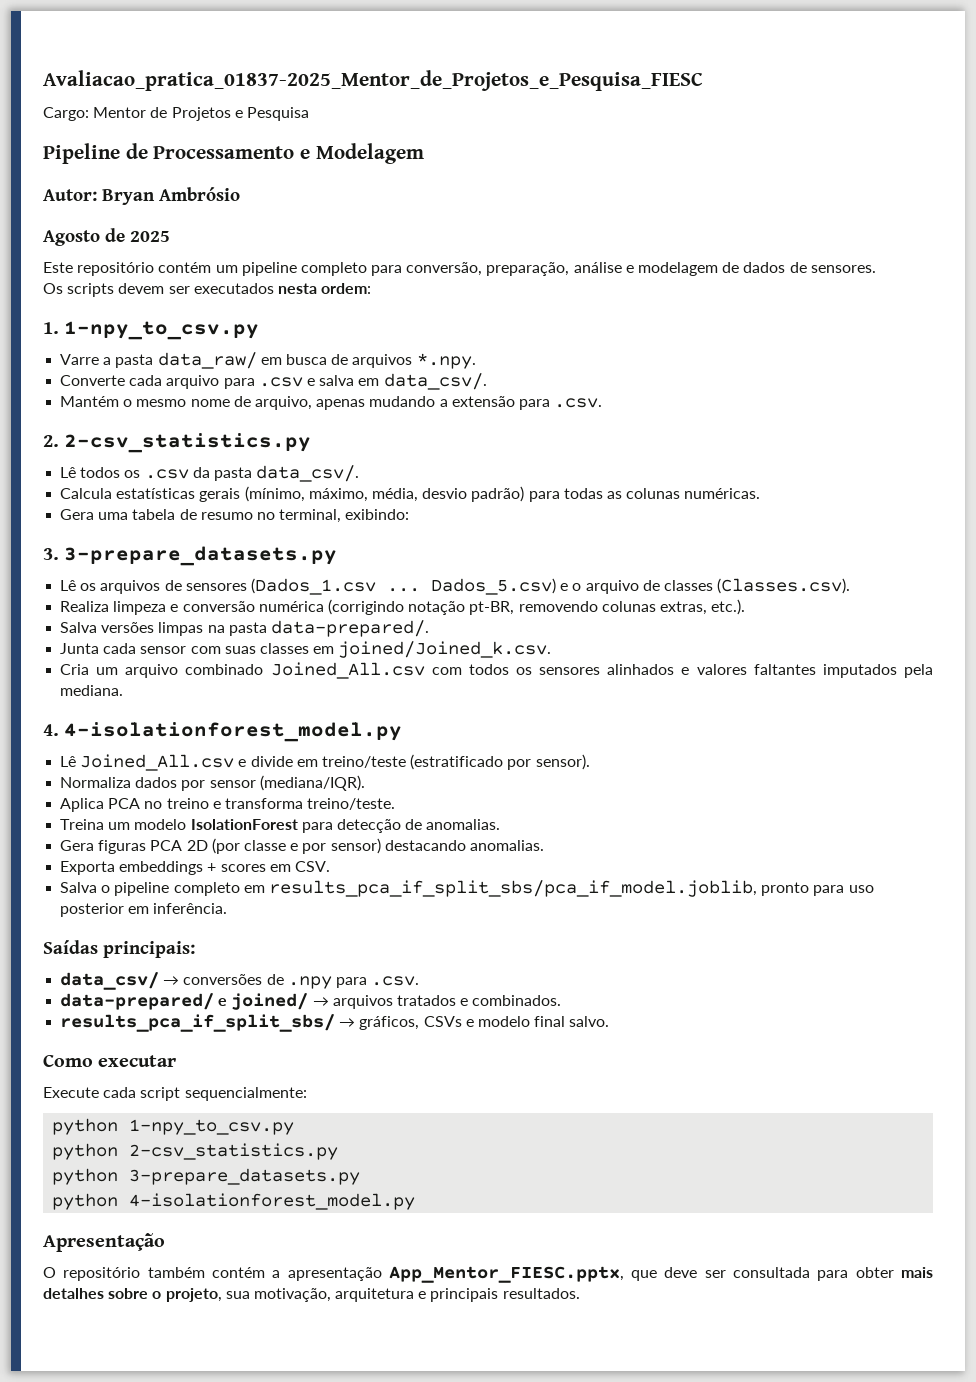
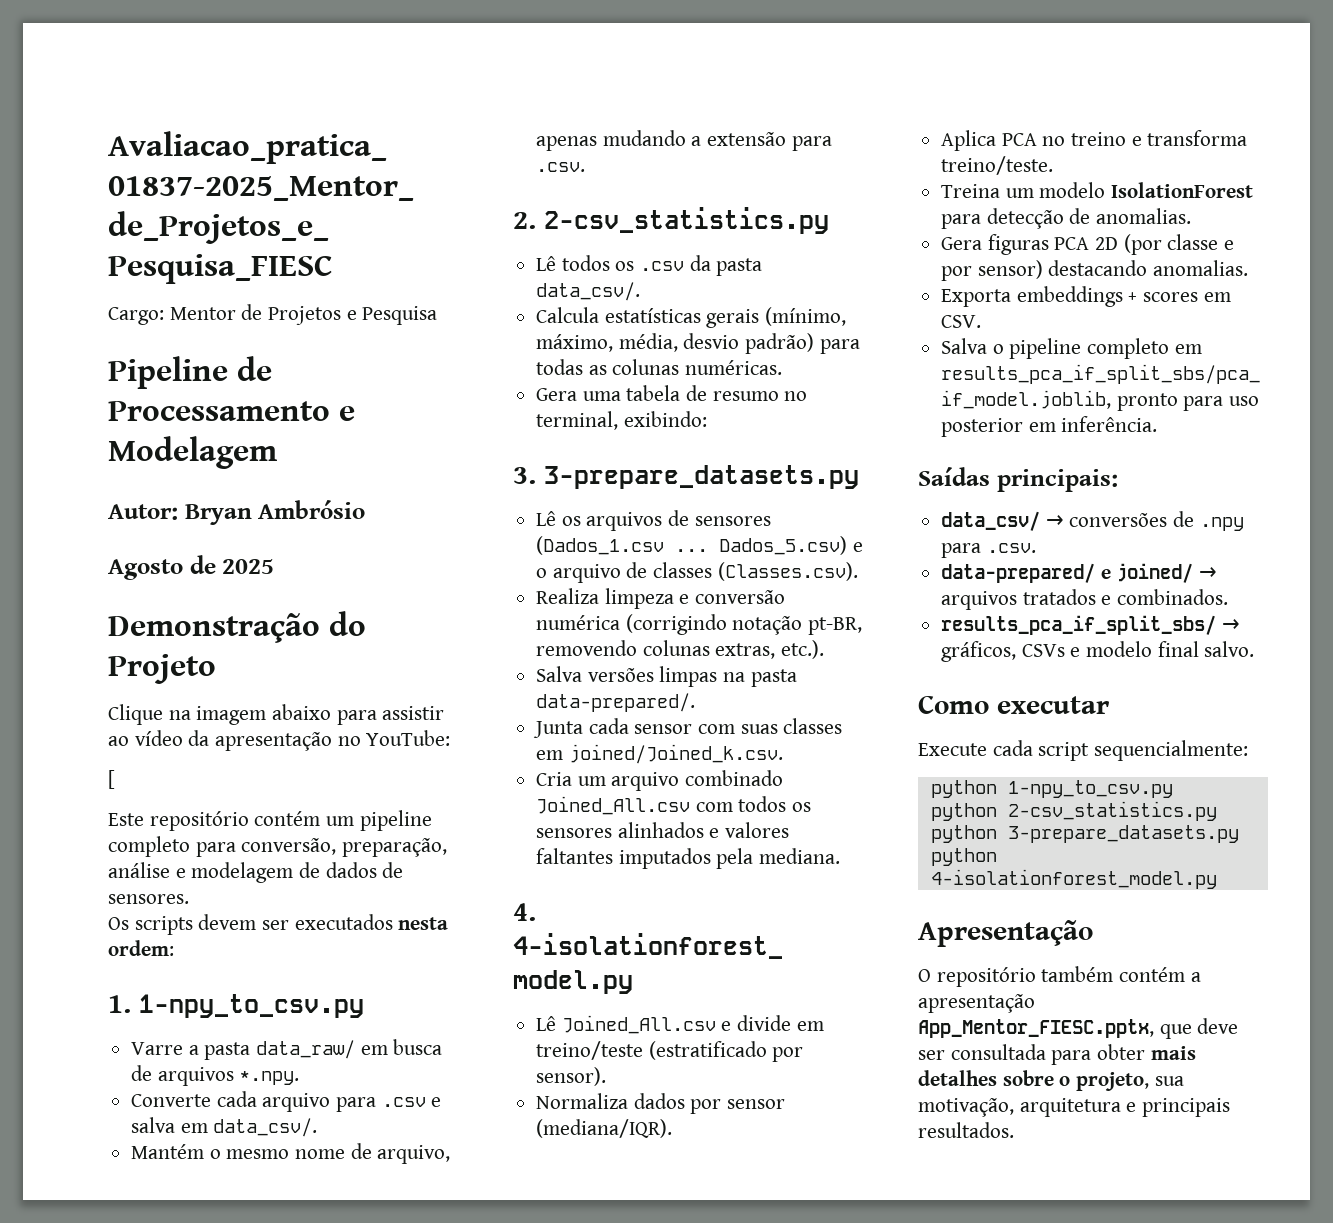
+ Demonstração do Projeto
+ Clique na imagem abaixo para assistir ao vídeo da apresentação no YouTube:
+ [

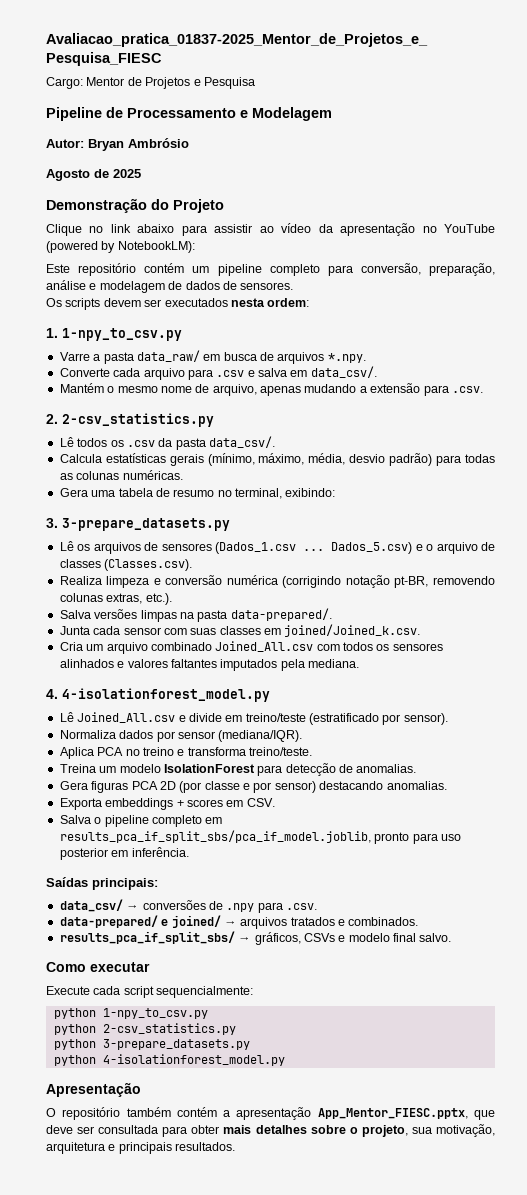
- Clique na imagem abaixo para assistir ao vídeo da apresentação no YouTube:
- [
+ Clique no link abaixo para assistir ao vídeo da apresentação no YouTube (powered by NotebookLM):

